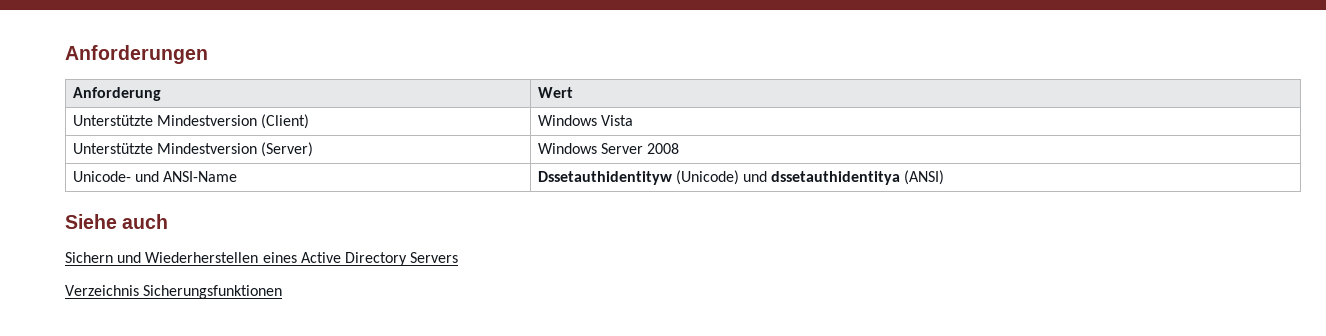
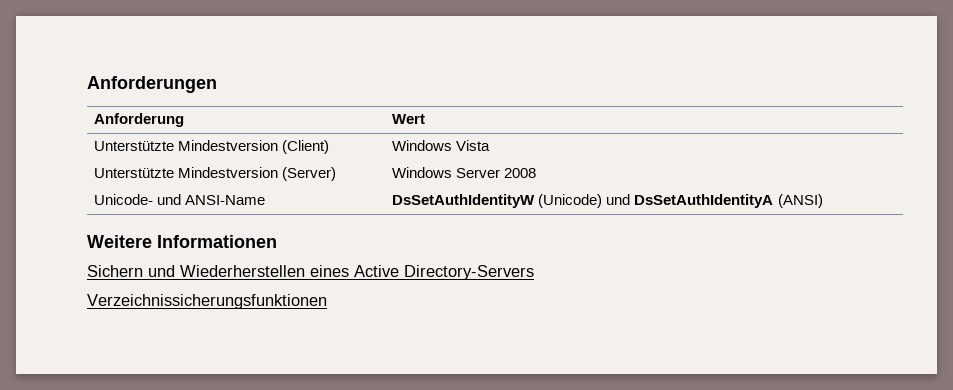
- Unicode- und ANSI-Name | Dssetauthidentityw (Unicode) und dssetauthidentitya (ANSI)
+ Unicode- und ANSI-Name | DsSetAuthIdentityW (Unicode) und DsSetAuthIdentityA (ANSI)
- Siehe auch
+ Weitere Informationen
- Sichern und Wiederherstellen eines Active Directory Servers
- Verzeichnis Sicherungsfunktionen
+ Sichern und Wiederherstellen eines Active Directory-Servers
+ Verzeichnissicherungsfunktionen

